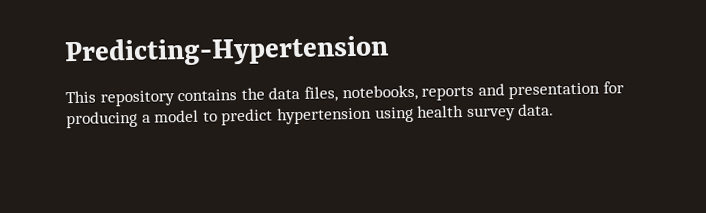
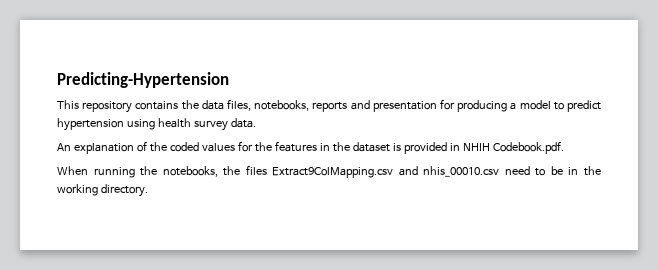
+ An explanation of the coded values for the features in the dataset is provided in NHIH Codebook.pdf.
+ When running the notebooks, the files Extract9ColMapping.csv and nhis_00010.csv need to be in the working directory.

